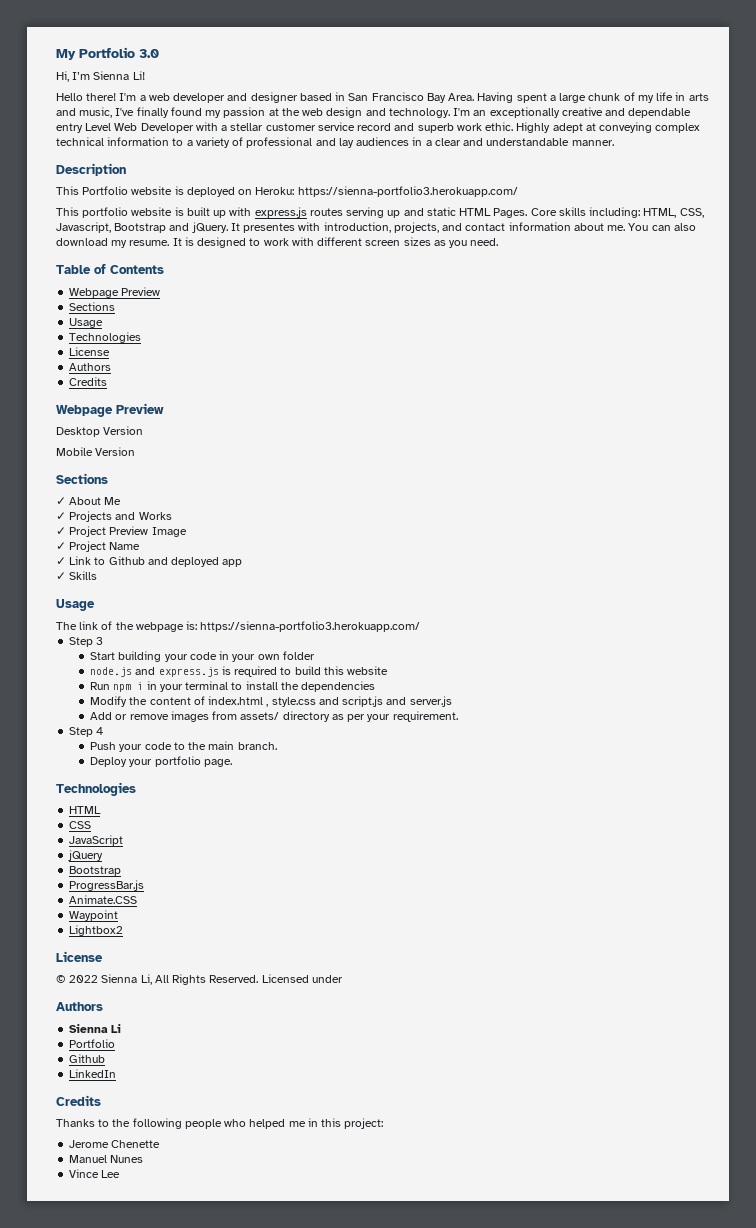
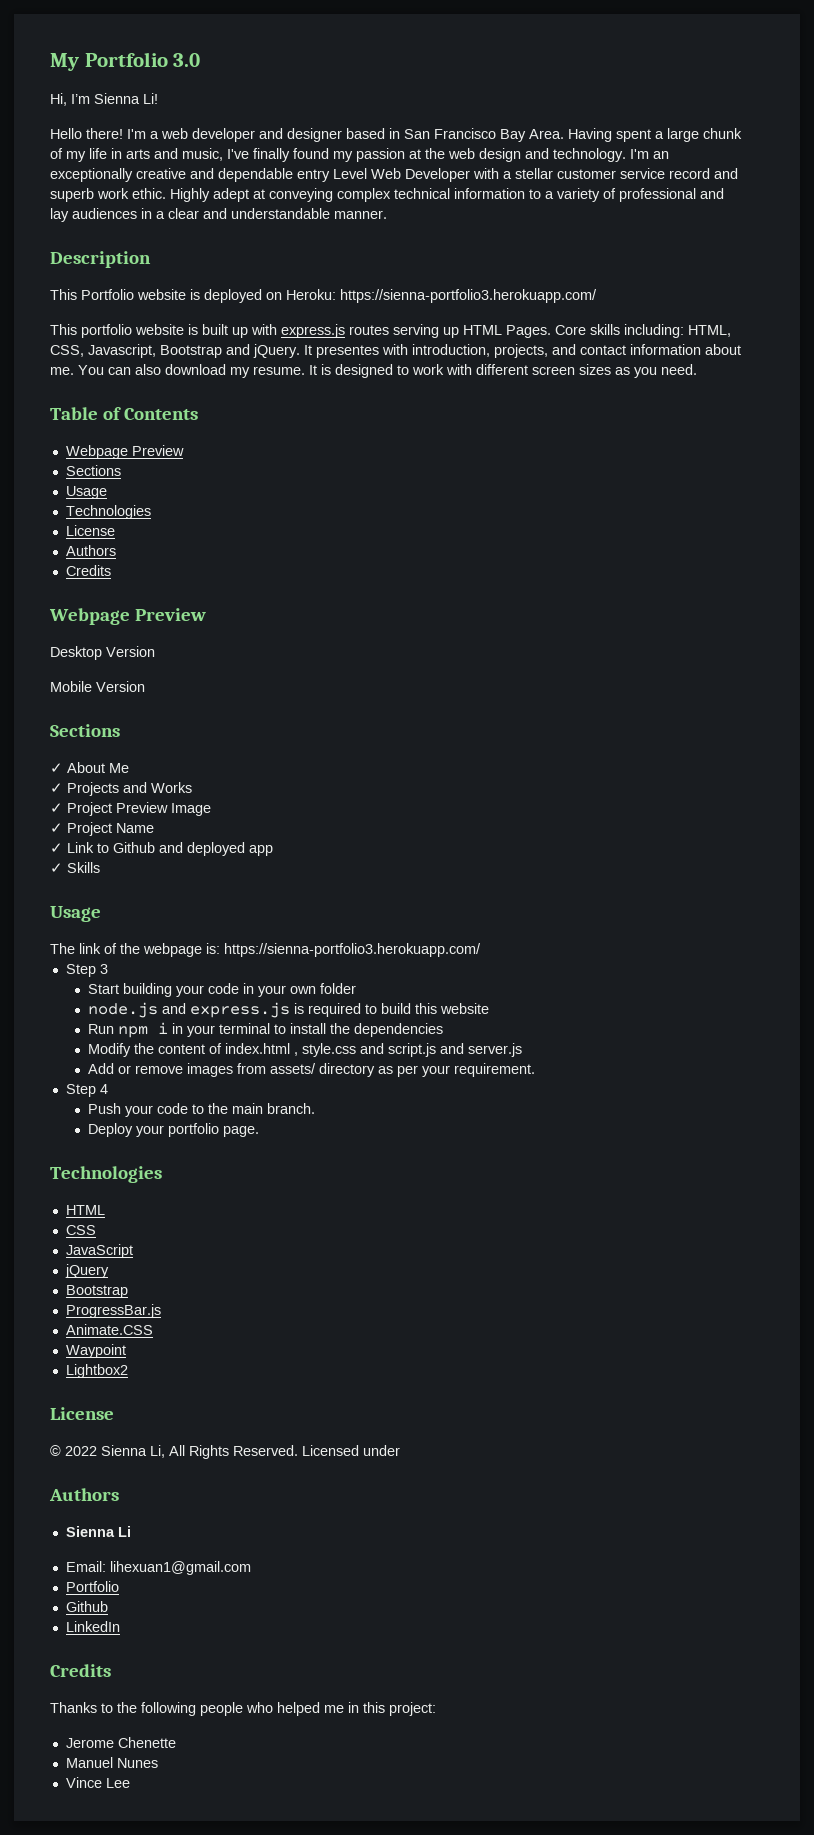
- This portfolio website is built up with express.js routes serving up and static HTML Pages.
+ This portfolio website is built up with express.js routes serving up HTML Pages.
+ Email: lihexuan1@gmail.com

